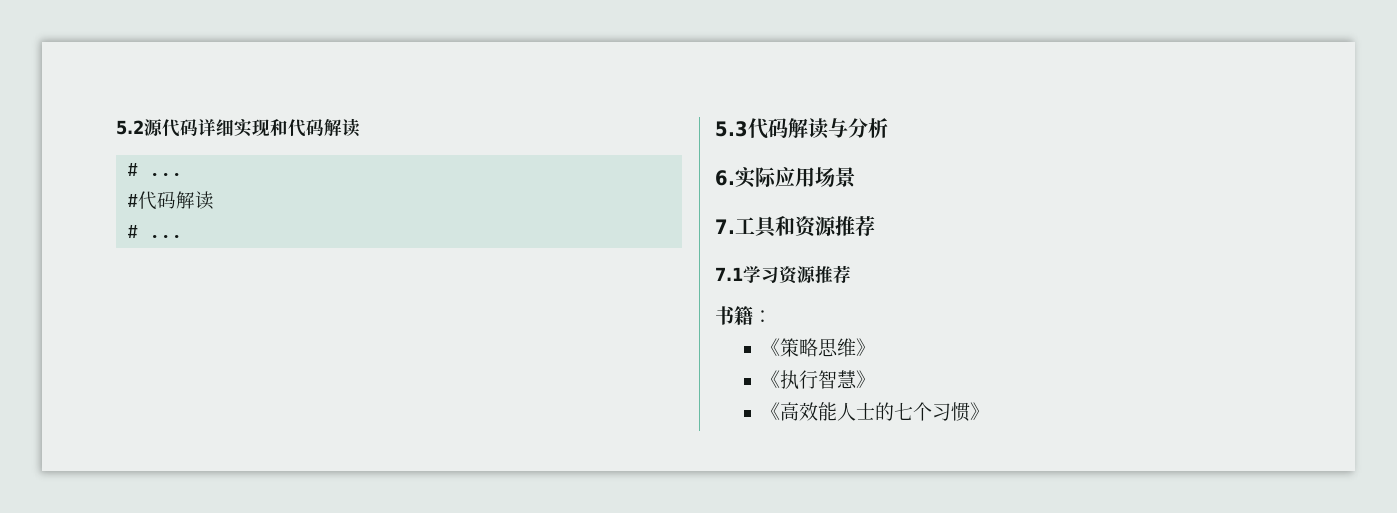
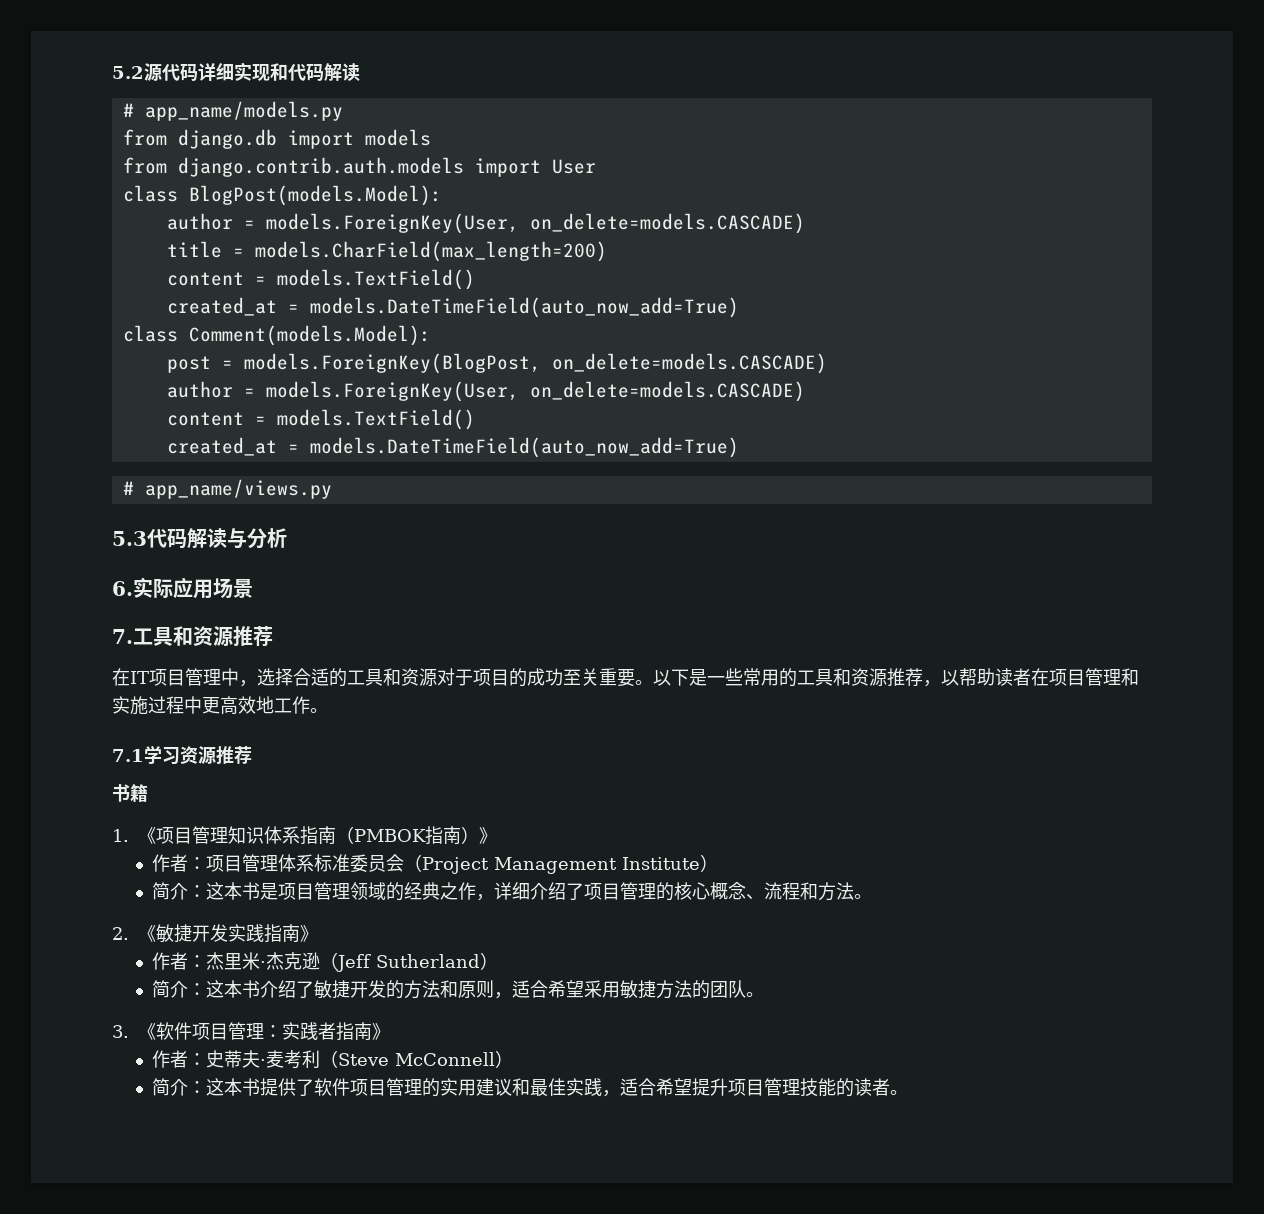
  5.2源代码详细实现和代码解读
- # ...
- #代码解读
- # ...
+ # app_name/models.py
+ from django.db import models
+ from django.contrib.auth.models import User
+ class BlogPost(models.Model):
+ author = models.ForeignKey(User, on_delete=models.CASCADE)
+ title = models.CharField(max_length=200)
+ content = models.TextField()
+ created_at = models.DateTimeField(auto_now_add=True)
+ class Comment(models.Model):
+ post = models.ForeignKey(BlogPost, on_delete=models.CASCADE)
+ author = models.ForeignKey(User, on_delete=models.CASCADE)
+ content = models.TextField()
+ created_at = models.DateTimeField(auto_now_add=True)
+ # app_name/views.py
+ 在IT项目管理中，选择合适的工具和资源对于项目的成功至关重要。以下是一些常用的工具和资源推荐，以帮助读者在项目管理和实施过程中更高效地工作。
- 书籍：
- 《策略思维》
- 《执行智慧》
- 《高效能人士的七个习惯》
+ 书籍
+ 1.《项目管理知识体系指南（PMBOK指南）》
+ 作者：项目管理体系标准委员会（Project Management Institute）
+ 简介：这本书是项目管理领域的经典之作，详细介绍了项目管理的核心概念、流程和方法。
+ 2.《敏捷开发实践指南》
+ 作者：杰里米·杰克逊（Jeff Sutherland）
+ 简介：这本书介绍了敏捷开发的方法和原则，适合希望采用敏捷方法的团队。
+ 3.《软件项目管理：实践者指南》
+ 作者：史蒂夫·麦考利（Steve McConnell）
+ 简介：这本书提供了软件项目管理的实用建议和最佳实践，适合希望提升项目管理技能的读者。

